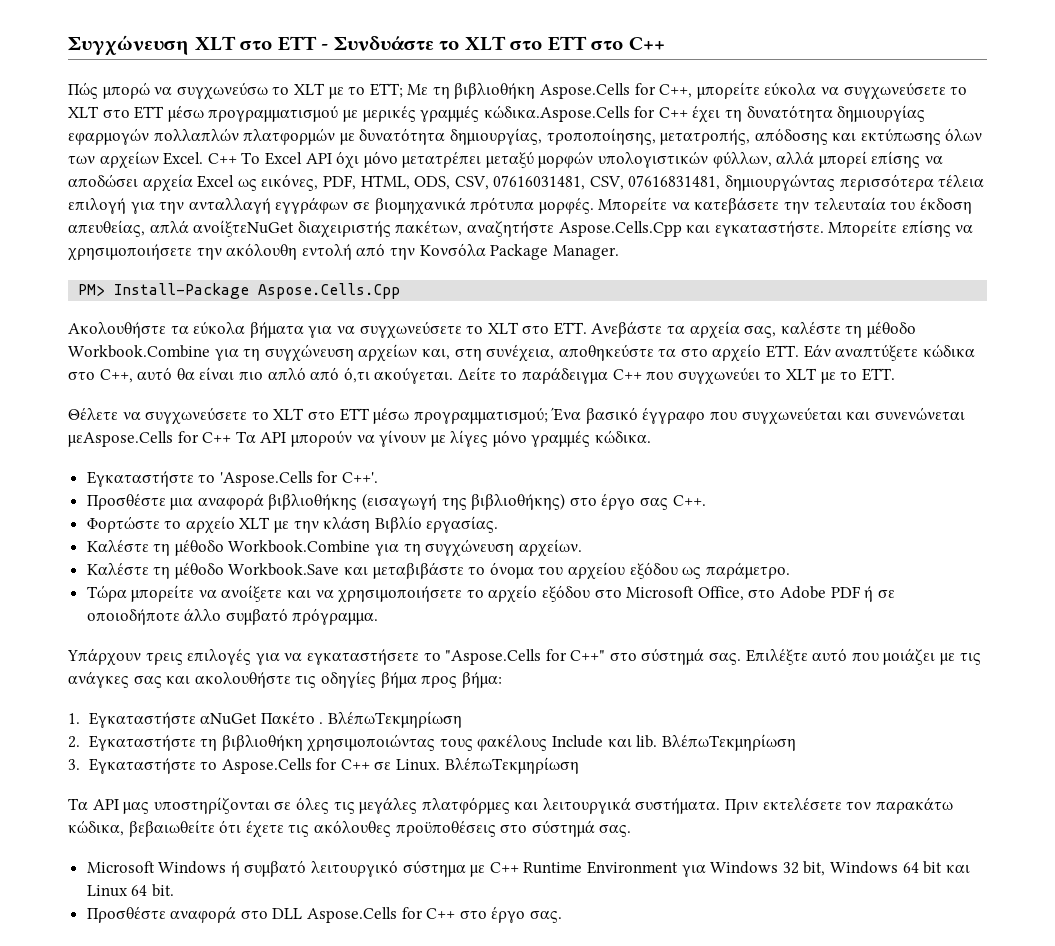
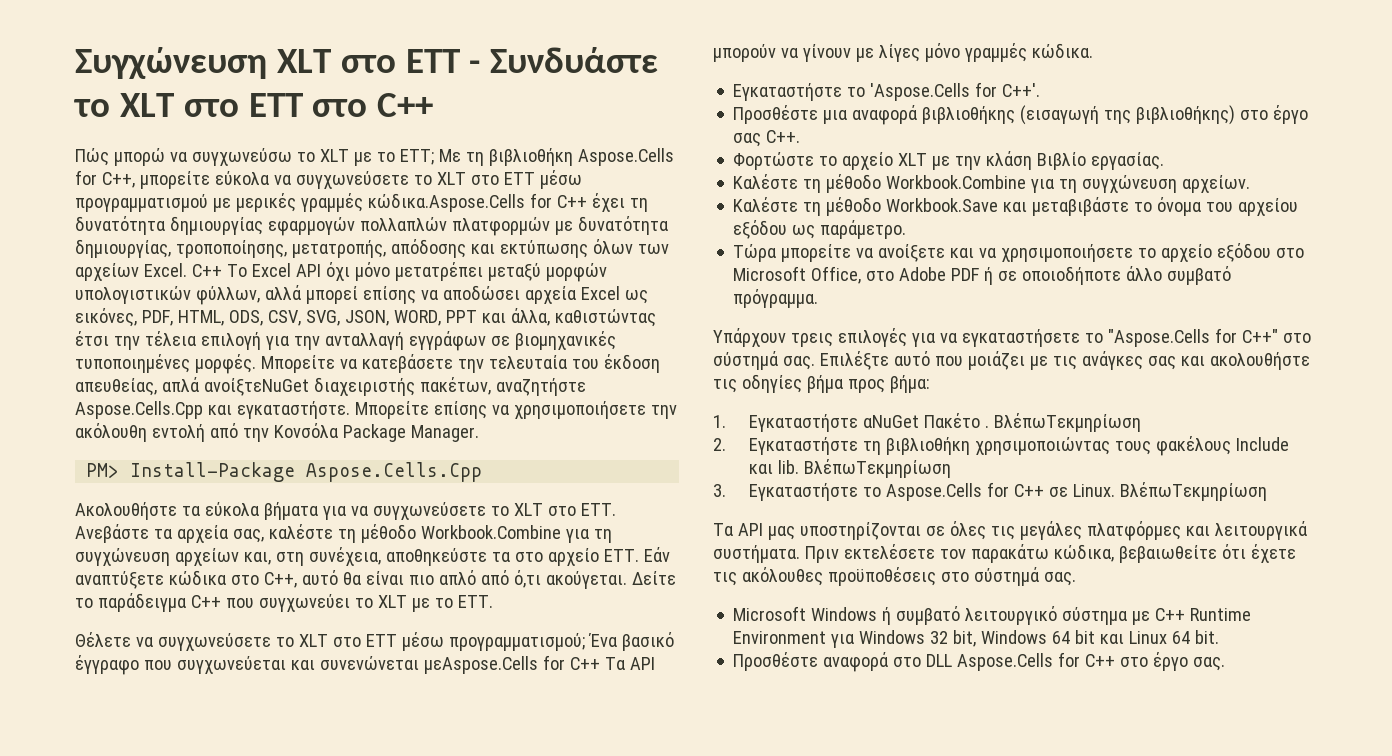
- C++ Το Excel API όχι μόνο μετατρέπει μεταξύ μορφών υπολογιστικών φύλλων, αλλά μπορεί επίσης να αποδώσει αρχεία Excel ως εικόνες, PDF, HTML, ODS, CSV, 07616031481, CSV, 07616831481, δημιουργώντας περισσότερα τέλεια επιλογή για την ανταλλαγή εγγράφων σε βιομηχανικά πρότυπα μορφές.
+ C++ Το Excel API όχι μόνο μετατρέπει μεταξύ μορφών υπολογιστικών φύλλων, αλλά μπορεί επίσης να αποδώσει αρχεία Excel ως εικόνες, PDF, HTML, ODS, CSV, SVG, JSON, WORD, PPT και άλλα, καθιστώντας έτσι την τέλεια επιλογή για την ανταλλαγή εγγράφων σε βιομηχανικές τυποποιημένες μορφές.

